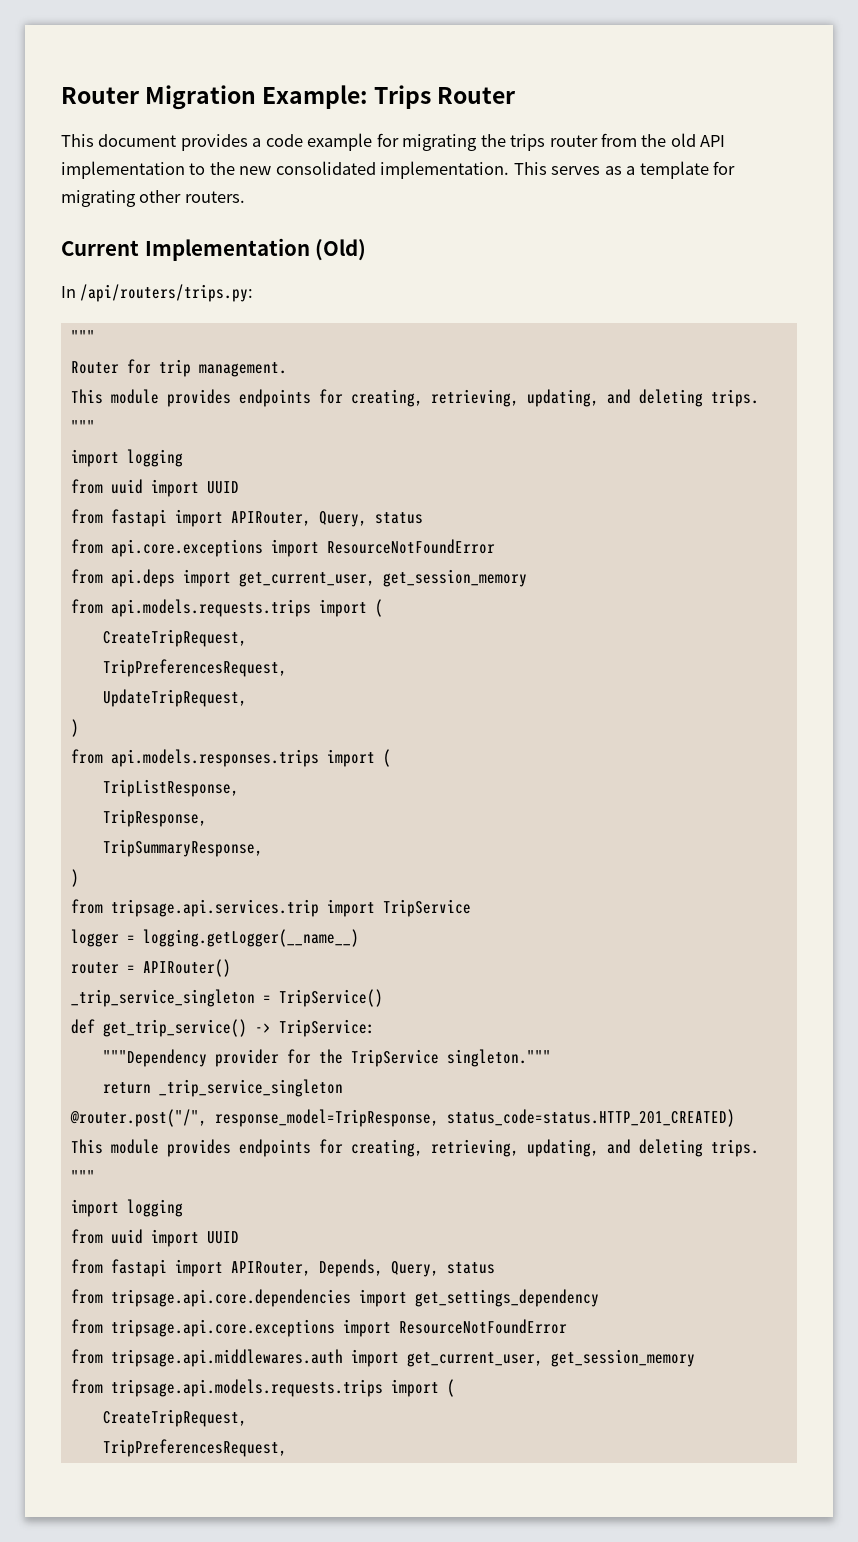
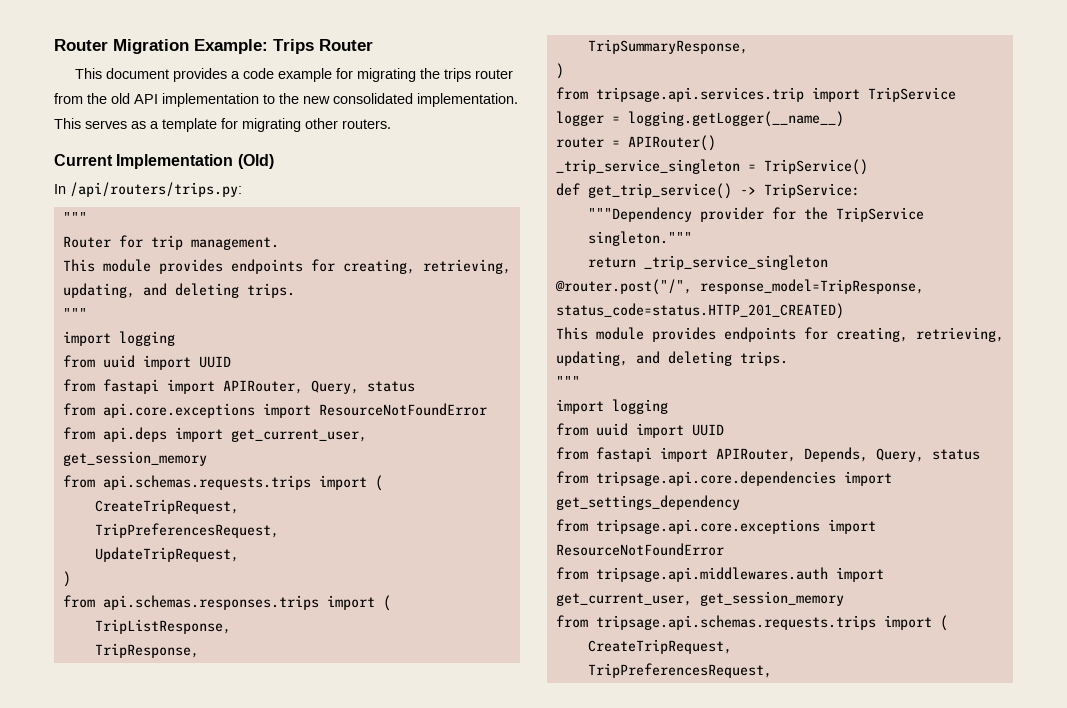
- from api.models.requests.trips import (
+ from api.schemas.requests.trips import (
- from api.models.responses.trips import (
+ from api.schemas.responses.trips import (
- from tripsage.api.models.requests.trips import (
+ from tripsage.api.schemas.requests.trips import (

